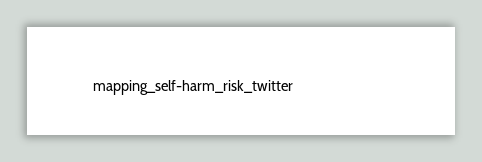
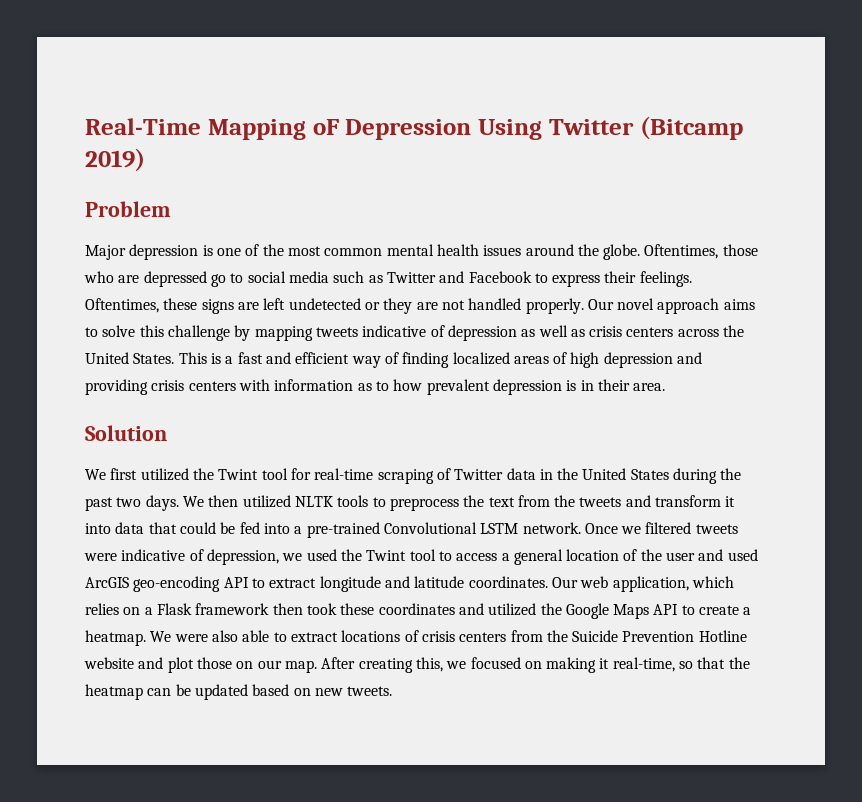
- mapping_self-harm_risk_twitter
+ Real-Time Mapping oF Depression Using Twitter (Bitcamp 2019)
+ Problem
+ Major depression is one of the most common mental health issues around the globe. Oftentimes, those who are depressed go to social media such as Twitter and Facebook to express their feelings. Oftentimes, these signs are left undetected or they are not handled properly. Our novel approach aims to solve this challenge by mapping tweets indicative of depression as well as crisis centers across the United States. This is a fast and efficient way of finding localized areas of high depression and providing crisis centers with information as to how prevalent depression is in their area.
+ Solution
+ We first utilized the Twint tool for real-time scraping of Twitter data in the United States during the past two days. We then utilized NLTK tools to preprocess the text from the tweets and transform it into data that could be fed into a pre-trained Convolutional LSTM network. Once we filtered tweets were indicative of depression, we used the Twint tool to access a general location of the user and used ArcGIS geo-encoding API to extract longitude and latitude coordinates. Our web application, which relies on a Flask framework then took these coordinates and utilized the Google Maps API to create a heatmap. We were also able to extract locations of crisis centers from the Suicide Prevention Hotline website and plot those on our map. After creating this, we focused on making it real-time, so that the heatmap can be updated based on new tweets.

